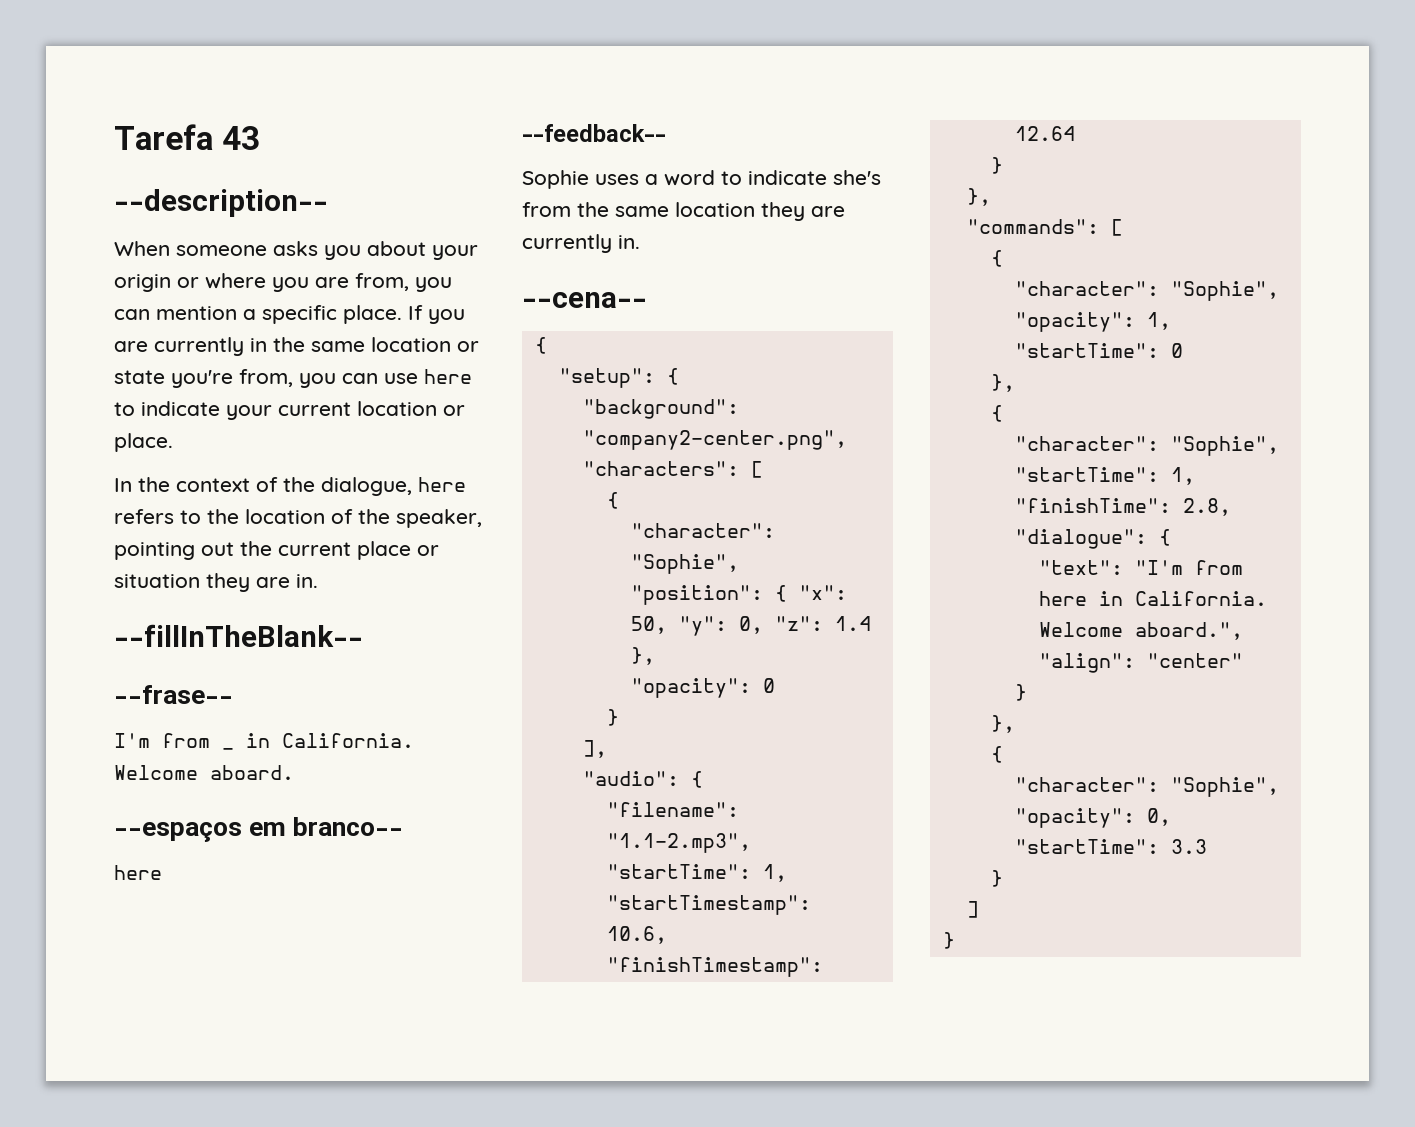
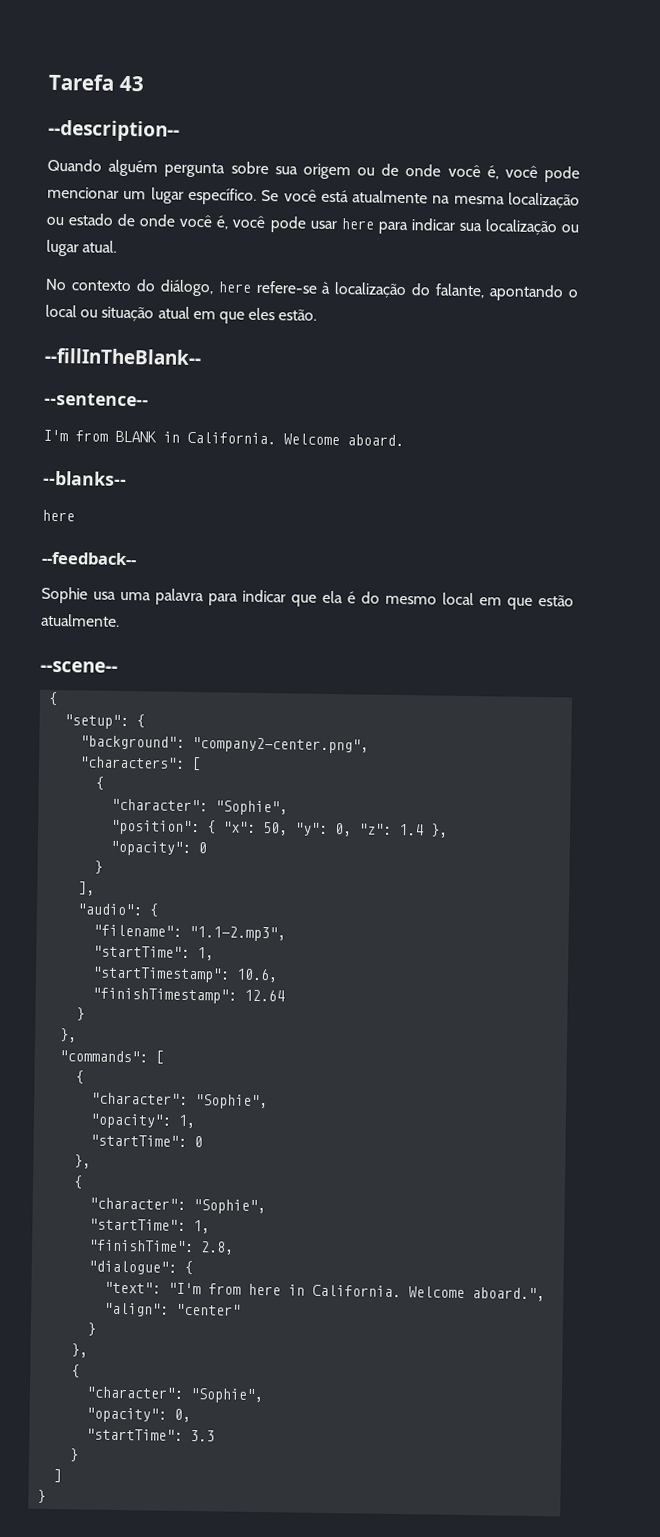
- When someone asks you about your origin or where you are from, you can mention a specific place. If you are currently in the same location or state you're from, you can use here to indicate your current location or place.
- In the context of the dialogue, here refers to the location of the speaker, pointing out the current place or situation they are in.
+ Quando alguém pergunta sobre sua origem ou de onde você é, você pode mencionar um lugar específico. Se você está atualmente na mesma localização ou estado de onde você é, você pode usar here para indicar sua localização ou lugar atual.
+ No contexto do diálogo, here refere-se à localização do falante, apontando o local ou situação atual em que eles estão.
- --frase--
+ --sentence--
- I'm from _ in California.
+ I'm from BLANK in California.
- --espaços em branco--
+ --blanks--
- Sophie uses a word to indicate she's from the same location they are currently in.
- --cena--
+ Sophie usa uma palavra para indicar que ela é do mesmo local em que estão atualmente.
+ --scene--

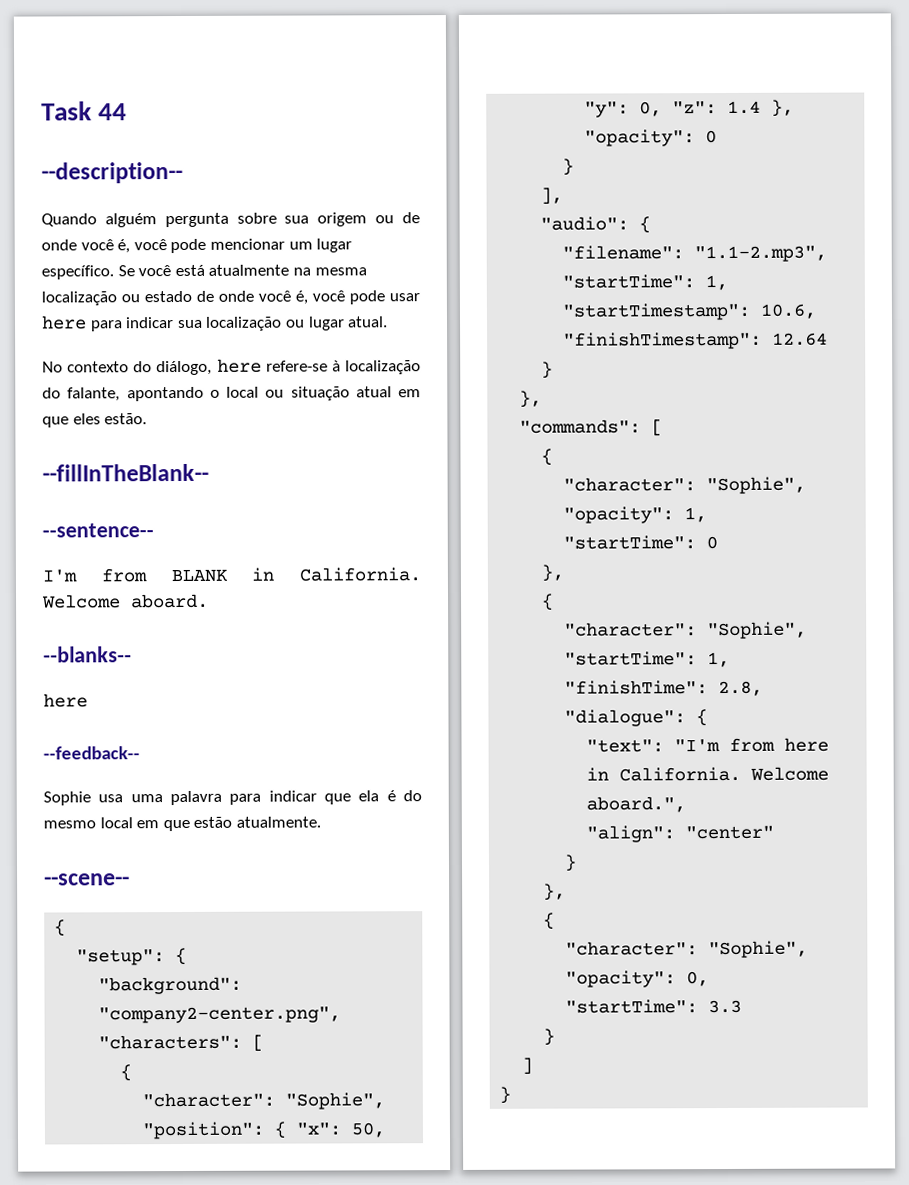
- Tarefa 43
+ Task 44

